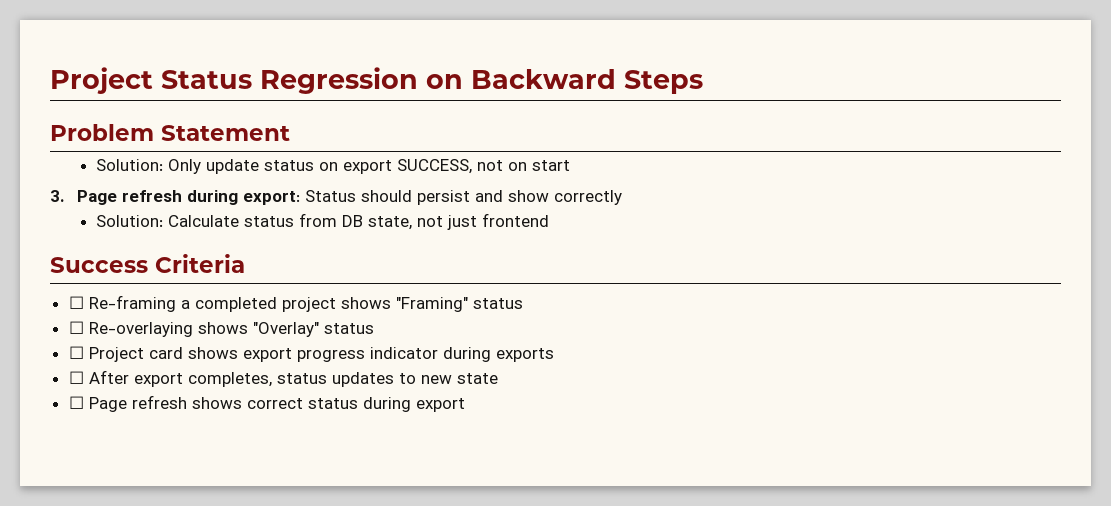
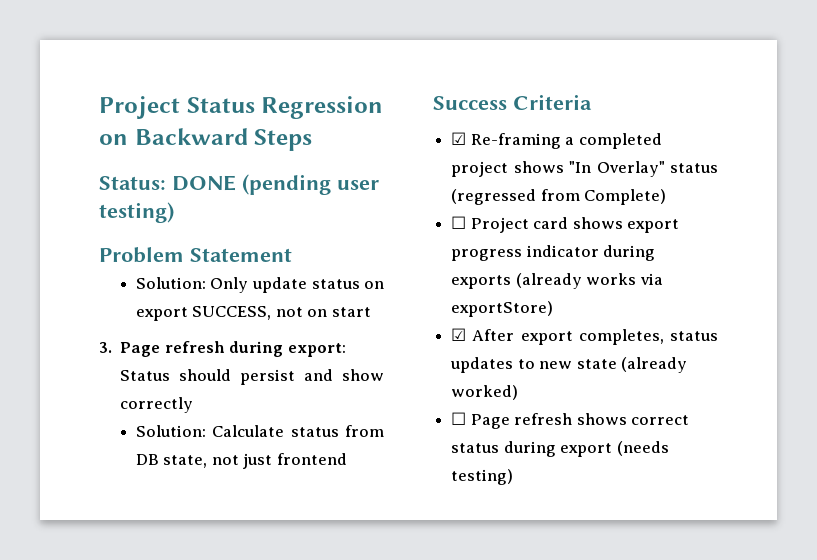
+ Status: DONE (pending user testing)
- ☐ Re-framing a completed project shows "Framing" status
- ☐ Re-overlaying shows "Overlay" status
+ ☑ Re-framing a completed project shows "In Overlay" status (regressed from Complete)
- ☐ Project card shows export progress indicator during exports
- ☐ After export completes, status updates to new state
+ ☐ Project card shows export progress indicator during exports (already works via exportStore)
+ ☑ After export completes, status updates to new state (already worked)
- ☐ Page refresh shows correct status during export
+ ☐ Page refresh shows correct status during export (needs testing)

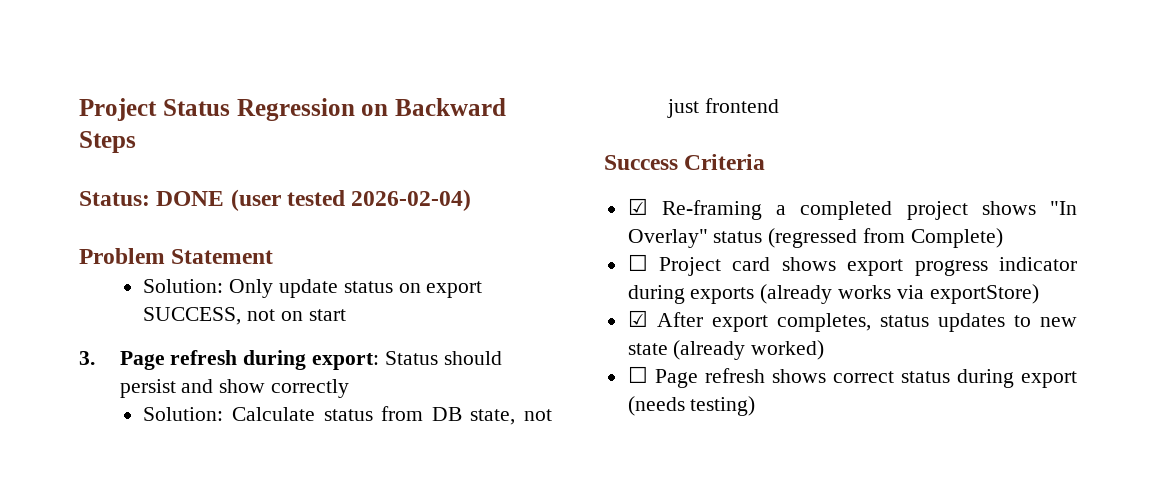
- Status: DONE (pending user testing)
+ Status: DONE (user tested 2026-02-04)

